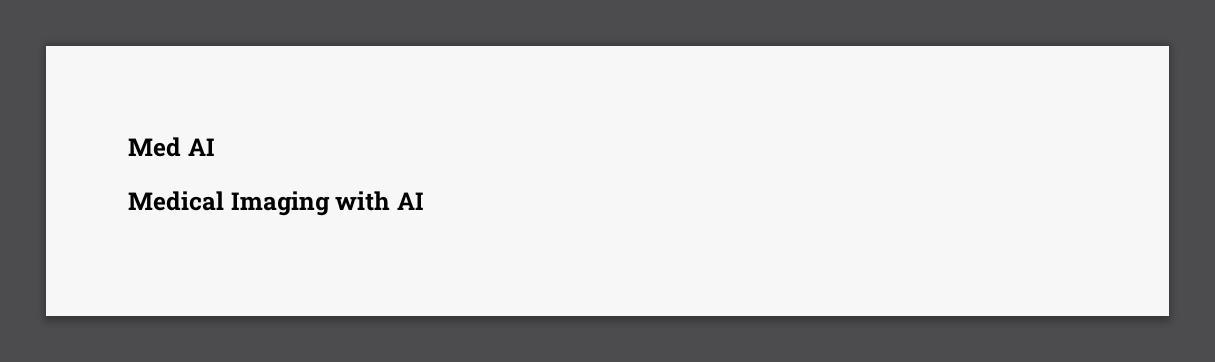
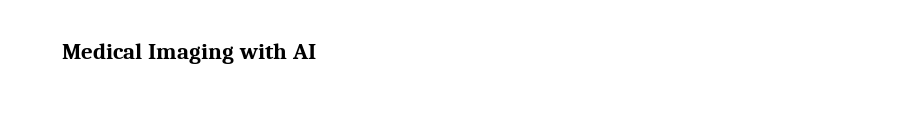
- Med AI

